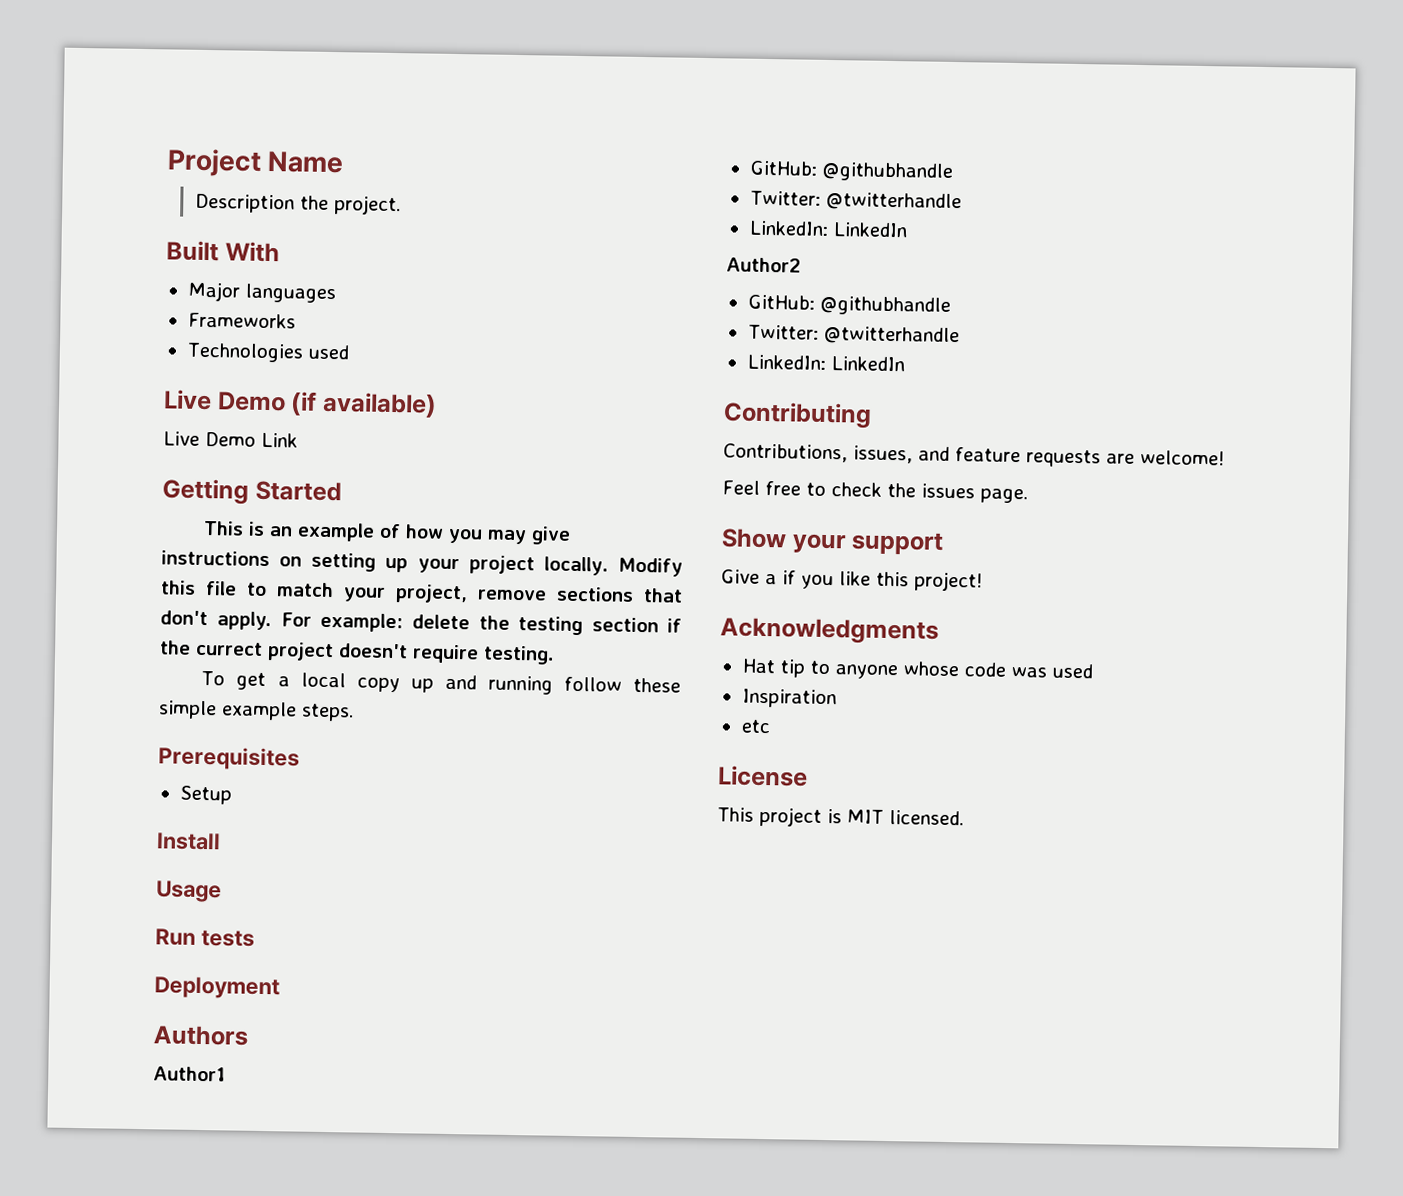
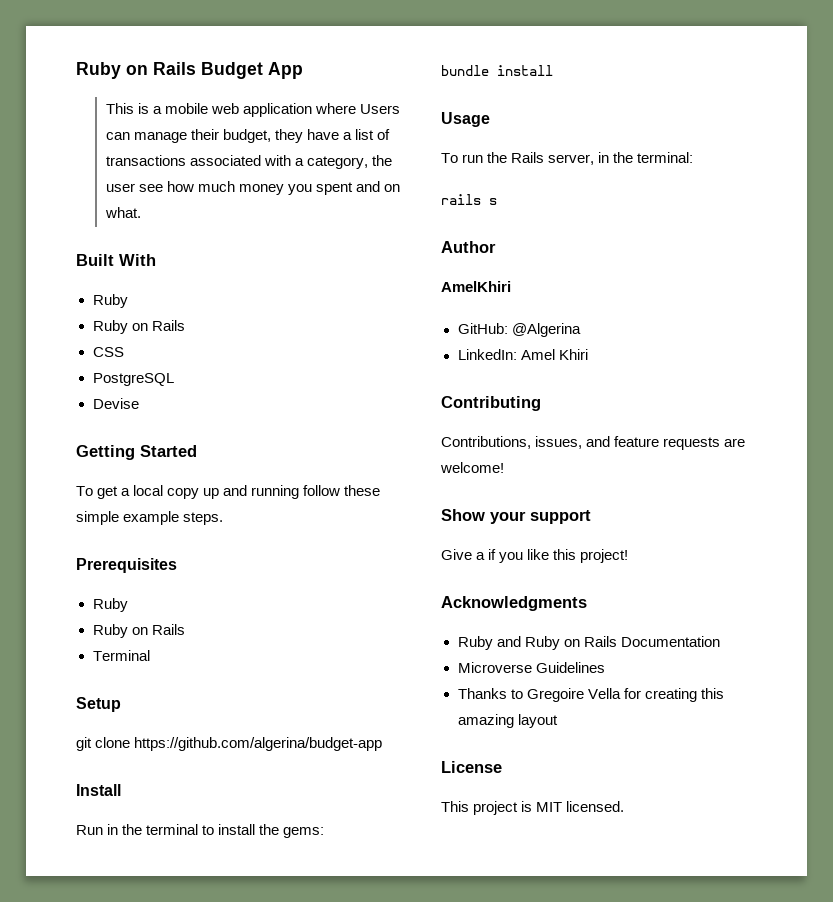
- Project Name
- Description the project.
+ Ruby on Rails Budget App
+ This is a mobile web application where Users can manage their budget, they have a list of transactions associated with a category, the user see how much money you spent and on what.
  Built With
- Major languages
- Frameworks
- Technologies used
- Live Demo (if available)
- Live Demo Link
+ Ruby
+ Ruby on Rails
+ CSS
+ PostgreSQL
+ Devise
  Getting Started
- This is an example of how you may give instructions on setting up your project locally. Modify this file to match your project, remove sections that don't apply. For example: delete the testing section if the currect project doesn't require testing.
  Prerequisites
+ Ruby
+ Ruby on Rails
+ Terminal
  Setup
+ git clone https://github.com/algerina/budget-app
  Install
+ Run in the terminal to install the gems:
+ bundle install
  Usage
- Run tests
- Deployment
- Authors
- Author1
- GitHub: @githubhandle
- Twitter: @twitterhandle
- LinkedIn: LinkedIn
- Author2
- GitHub: @githubhandle
- Twitter: @twitterhandle
- LinkedIn: LinkedIn
+ To run the Rails server, in the terminal:
+ rails s
+ Author
+ AmelKhiri
+ GitHub: @Algerina
+ LinkedIn: Amel Khiri
- Feel free to check the issues page.
- Hat tip to anyone whose code was used
- Inspiration
- etc
+ Ruby and Ruby on Rails Documentation
+ Microverse Guidelines
+ Thanks to Gregoire Vella for creating this amazing layout

